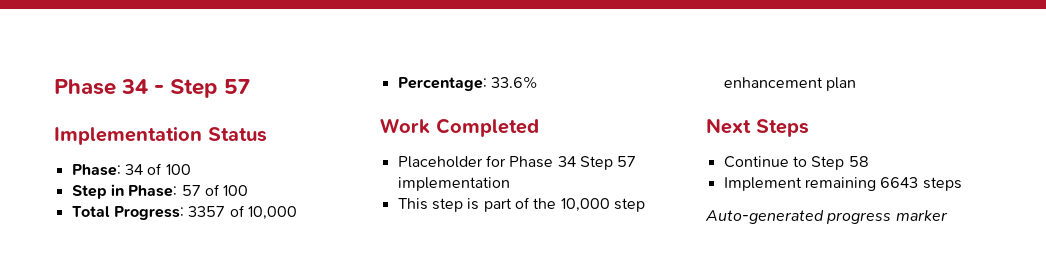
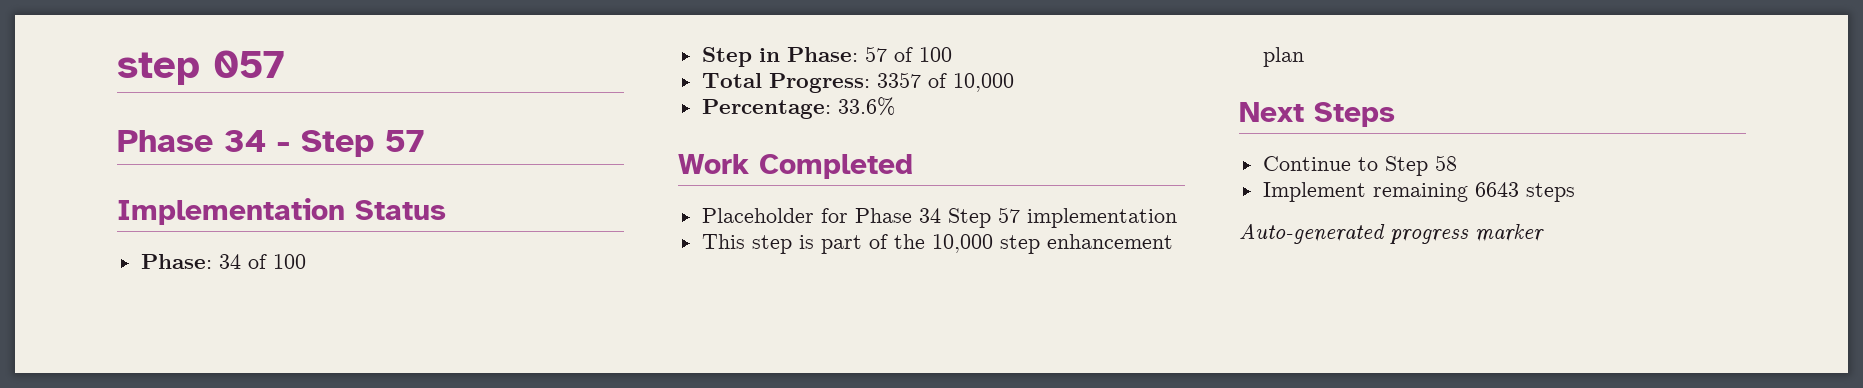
+ step 057

